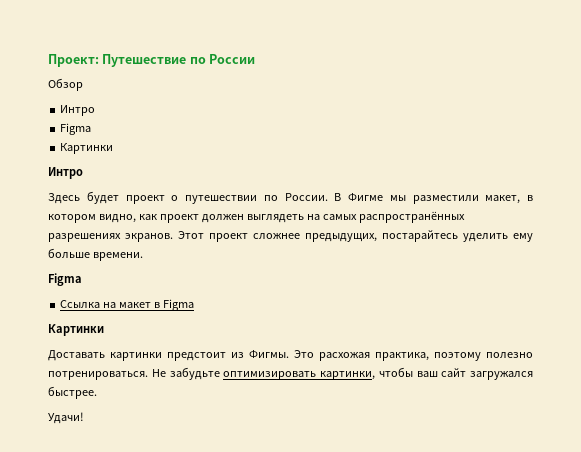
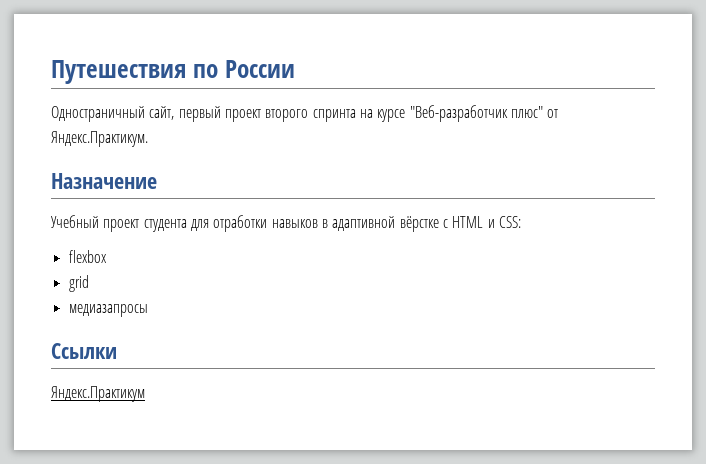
- Проект: Путешествие по России
+ Путешествия по России
- Обзор
- Интро
- Figma
- Картинки
- Интро
- Здесь будет проект о путешествии по России. В Фигме мы разместили макет, в котором видно, как проект должен выглядеть на самых распространённых разрешениях экранов. Этот проект сложнее предыдущих, постарайтесь уделить ему больше времени.
- Figma
- Ссылка на макет в Figma
- Картинки
- Доставать картинки предстоит из Фигмы. Это расхожая практика, поэтому полезно потренироваться. Не забудьте оптимизировать картинки, чтобы ваш сайт загружался быстрее.
- Удачи!
+ Одностраничный сайт, первый проект второго спринта на курсе "Веб-разработчик плюс" от Яндекс.Практикум.
+ Назначение
+ Учебный проект студента для отработки навыков в адаптивной вёрстке с HTML и CSS:
+ flexbox
+ grid
+ медиазапросы
+ Ссылки
+ Яндекс.Практикум

